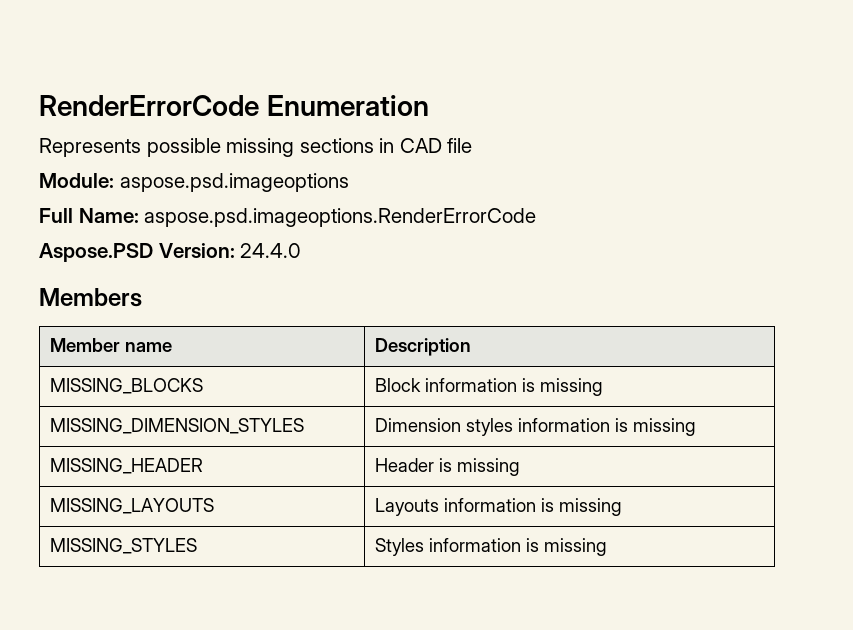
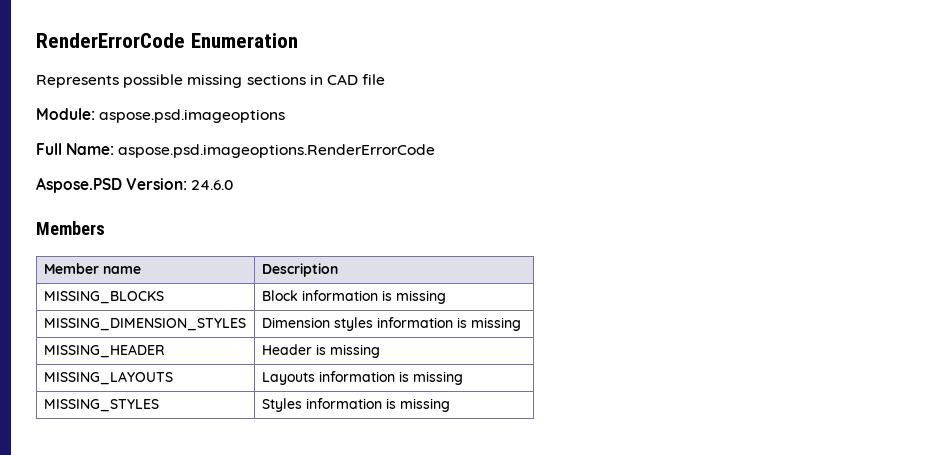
- Aspose.PSD Version: 24.4.0
+ Aspose.PSD Version: 24.6.0

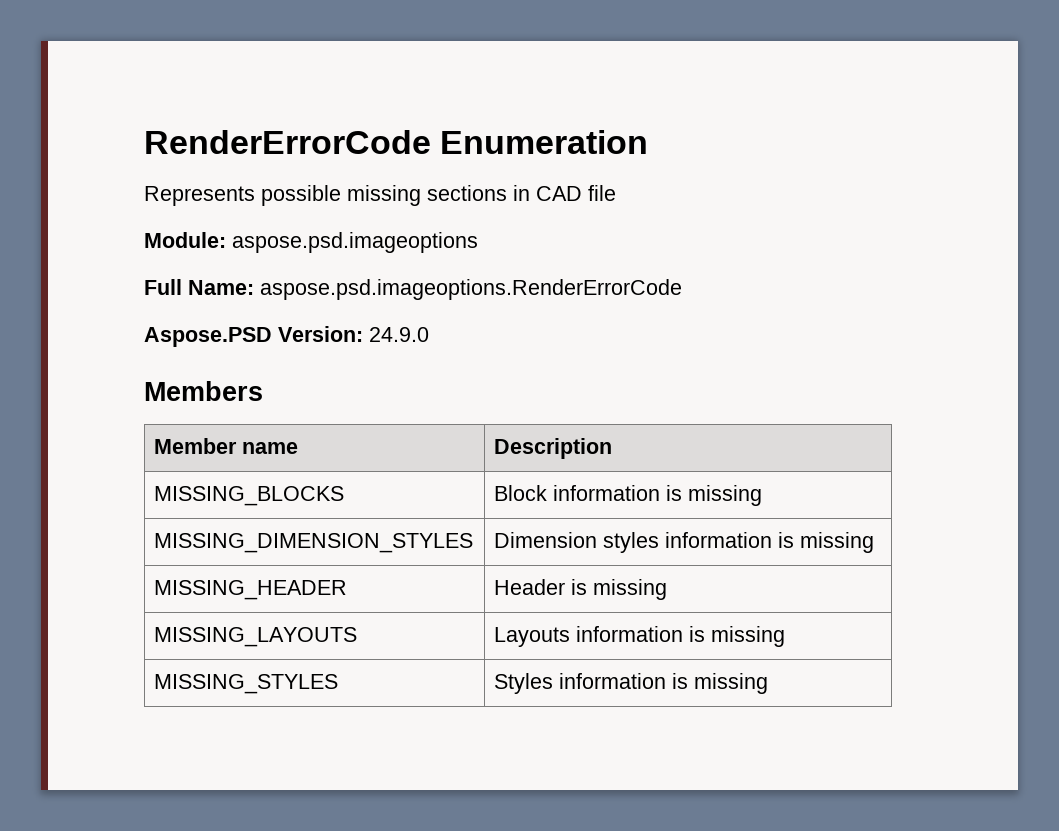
- Aspose.PSD Version: 24.6.0
+ Aspose.PSD Version: 24.9.0

